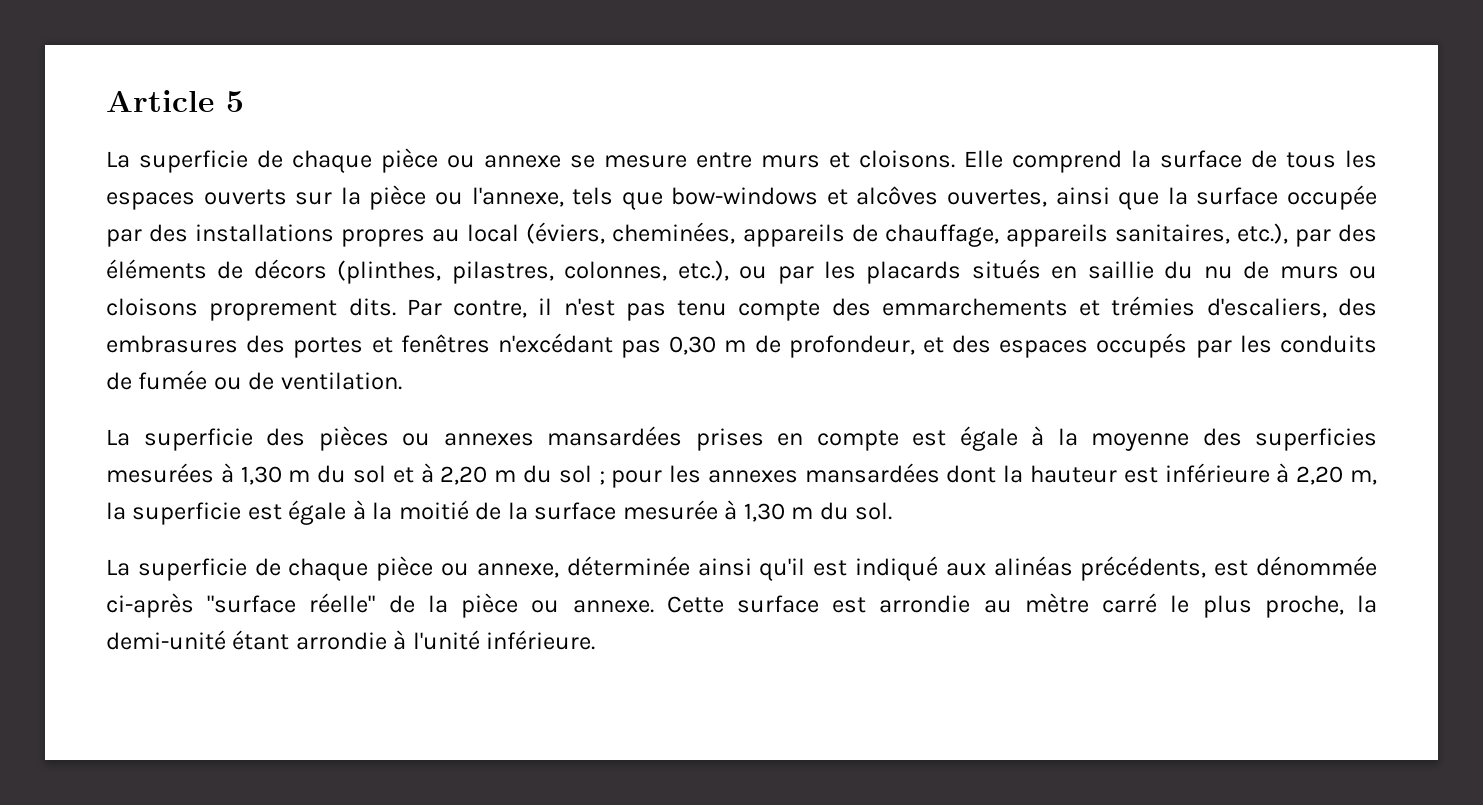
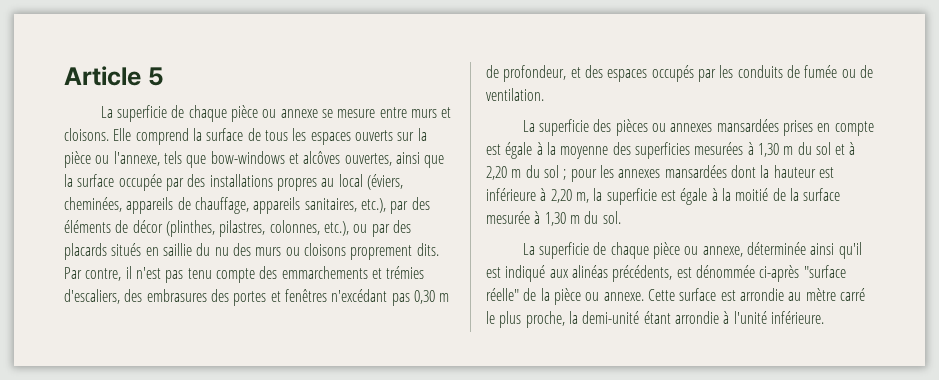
- Elle comprend la surface de tous les espaces ouverts sur la pièce ou l'annexe, tels que bow-windows et alcôves ouvertes, ainsi que la surface occupée par des installations propres au local (éviers, cheminées, appareils de chauffage, appareils sanitaires, etc.), par des éléments de décors (plinthes, pilastres, colonnes, etc.), ou par les placards situés en saillie du nu de murs ou cloisons proprement dits.
+ Elle comprend la surface de tous les espaces ouverts sur la pièce ou l'annexe, tels que bow-windows et alcôves ouvertes, ainsi que la surface occupée par des installations propres au local (éviers, cheminées, appareils de chauffage, appareils sanitaires, etc.), par des éléments de décor (plinthes, pilastres, colonnes, etc.), ou par des placards situés en saillie du nu des murs ou cloisons proprement dits.

